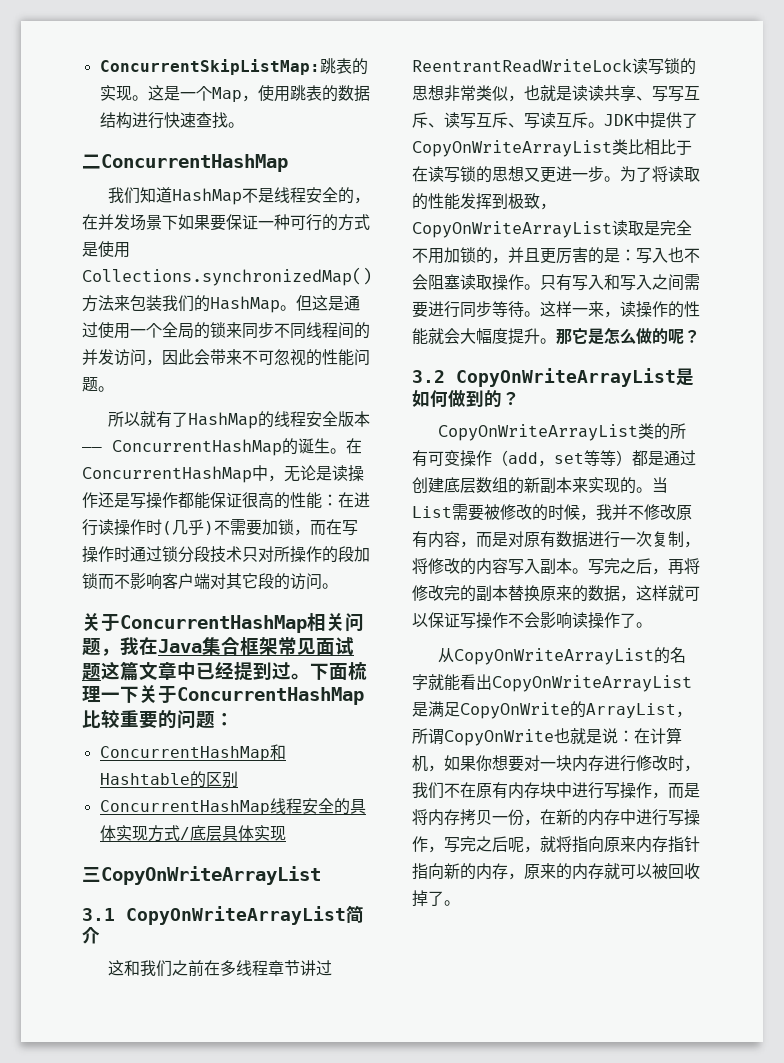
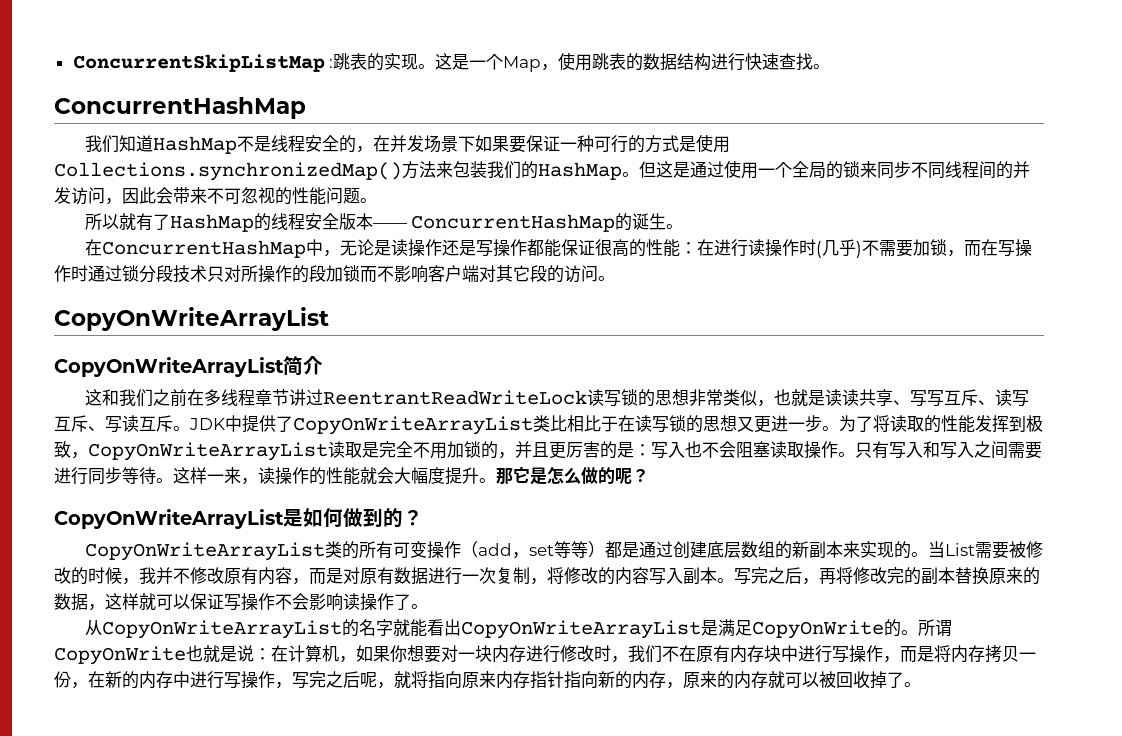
- ConcurrentSkipListMap:跳表的实现。
+ ConcurrentSkipListMap :跳表的实现。
  这是一个Map，使用跳表的数据结构进行快速查找。
- 二ConcurrentHashMap
+ ConcurrentHashMap
- 所以就有了HashMap的线程安全版本—— ConcurrentHashMap的诞生。在ConcurrentHashMap中，无论是读操作还是写操作都能保证很高的性能：在进行读操作时(几乎)不需要加锁，而在写操作时通过锁分段技术只对所操作的段加锁而不影响客户端对其它段的访问。
- 关于ConcurrentHashMap相关问题，我在Java集合框架常见面试题这篇文章中已经提到过。下面梳理一下关于ConcurrentHashMap比较重要的问题：
- ConcurrentHashMap和Hashtable的区别
- ConcurrentHashMap线程安全的具体实现方式/底层具体实现
- 三CopyOnWriteArrayList
+ 所以就有了HashMap的线程安全版本—— ConcurrentHashMap的诞生。
+ 在ConcurrentHashMap中，无论是读操作还是写操作都能保证很高的性能：在进行读操作时(几乎)不需要加锁，而在写操作时通过锁分段技术只对所操作的段加锁而不影响客户端对其它段的访问。
+ CopyOnWriteArrayList
- 3.1 CopyOnWriteArrayList简介
+ CopyOnWriteArrayList简介
- 3.2 CopyOnWriteArrayList是如何做到的？
+ CopyOnWriteArrayList是如何做到的？
- 从CopyOnWriteArrayList的名字就能看出CopyOnWriteArrayList是满足CopyOnWrite的ArrayList，所谓CopyOnWrite也就是说：
+ 从CopyOnWriteArrayList的名字就能看出CopyOnWriteArrayList是满足CopyOnWrite的。所谓CopyOnWrite也就是说：

